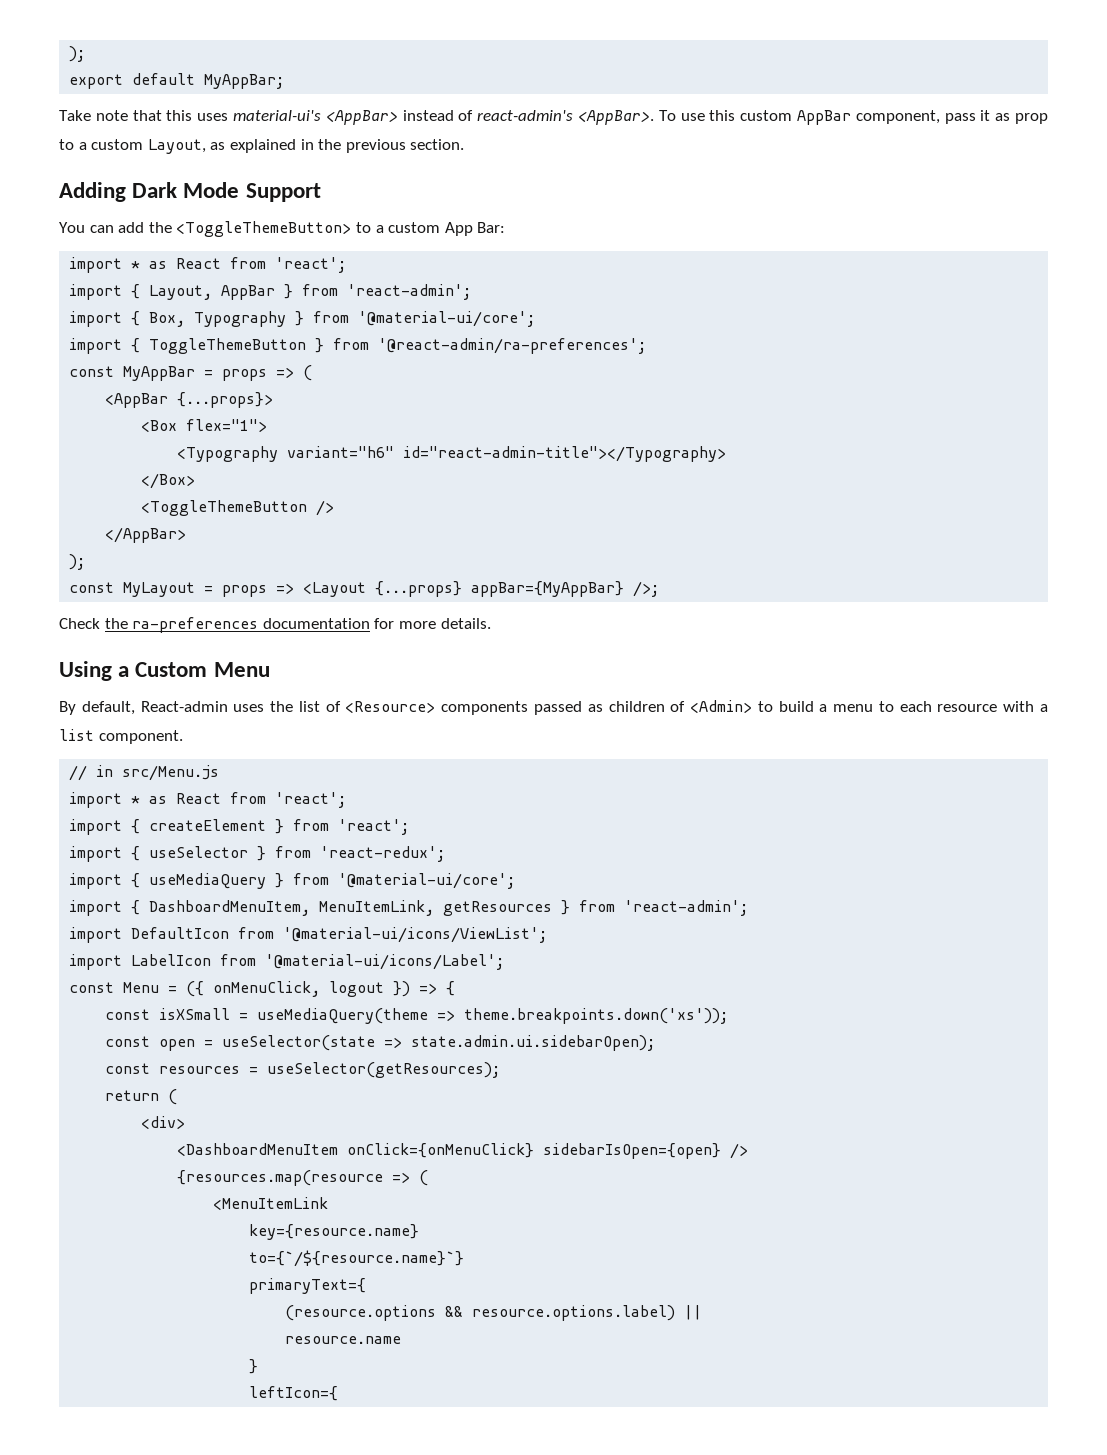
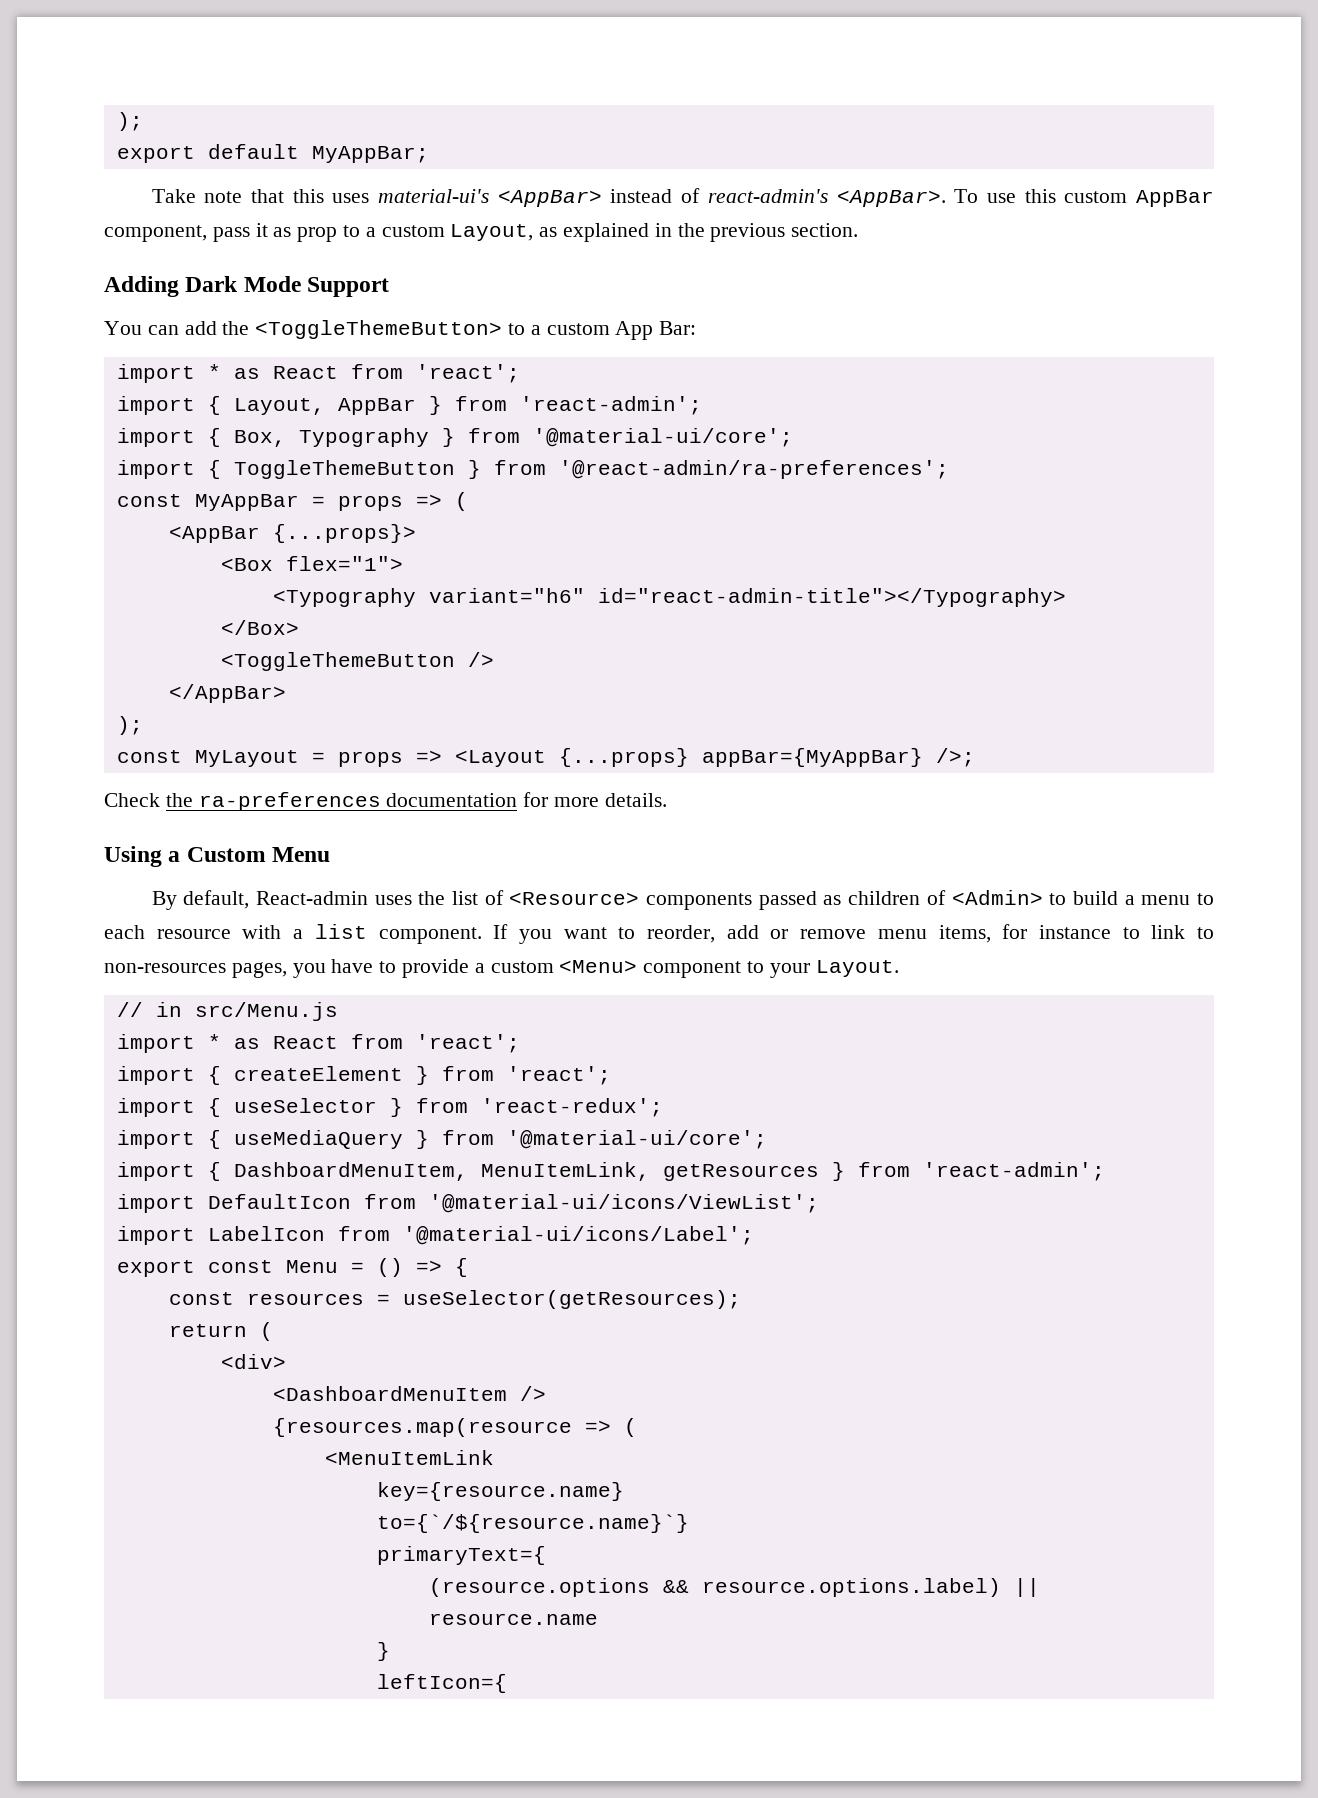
+ If you want to reorder, add or remove menu items, for instance to link to non-resources pages, you have to provide a custom <Menu> component to your Layout.
- const Menu = ({ onMenuClick, logout }) => {
- const isXSmall = useMediaQuery(theme => theme.breakpoints.down('xs'));
- const open = useSelector(state => state.admin.ui.sidebarOpen);
+ export const Menu = () => {
- <DashboardMenuItem onClick={onMenuClick} sidebarIsOpen={open} />
+ <DashboardMenuItem />

